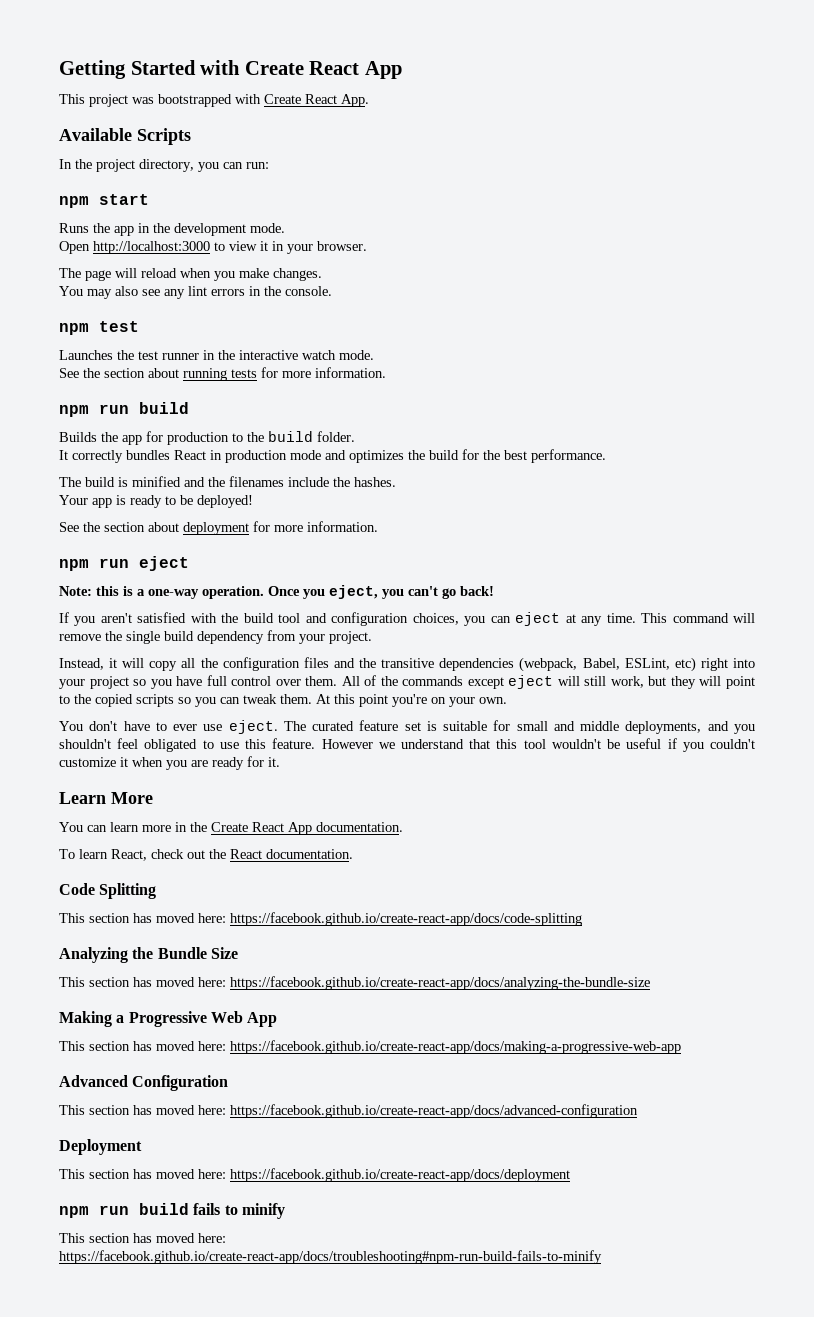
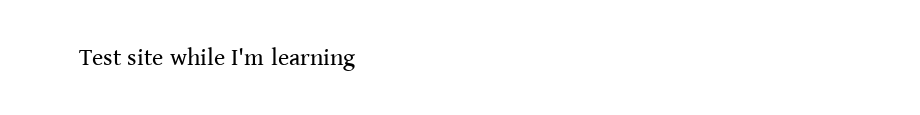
- Getting Started with Create React App
- This project was bootstrapped with Create React App.
- Available Scripts
- In the project directory, you can run:
- npm start
- Runs the app in the development mode.
- Open http://localhost:3000 to view it in your browser.
- The page will reload when you make changes.
- You may also see any lint errors in the console.
- npm test
- Launches the test runner in the interactive watch mode.
- See the section about running tests for more information.
- npm run build
- Builds the app for production to the build folder.
- It correctly bundles React in production mode and optimizes the build for the best performance.
- The build is minified and the filenames include the hashes.
- Your app is ready to be deployed!
- See the section about deployment for more information.
- npm run eject
- Note: this is a one-way operation. Once you eject, you can't go back!
- If you aren't satisfied with the build tool and configuration choices, you can eject at any time. This command will remove the single build dependency from your project.
- Instead, it will copy all the configuration files and the transitive dependencies (webpack, Babel, ESLint, etc) right into your project so you have full control over them. All of the commands except eject will still work, but they will point to the copied scripts so you can tweak them. At this point you're on your own.
- You don't have to ever use eject. The curated feature set is suitable for small and middle deployments, and you shouldn't feel obligated to use this feature. However we understand that this tool wouldn't be useful if you couldn't customize it when you are ready for it.
- Learn More
- You can learn more in the Create React App documentation.
- To learn React, check out the React documentation.
- Code Splitting
- This section has moved here: https://facebook.github.io/create-react-app/docs/code-splitting
- Analyzing the Bundle Size
- This section has moved here: https://facebook.github.io/create-react-app/docs/analyzing-the-bundle-size
- Making a Progressive Web App
- This section has moved here: https://facebook.github.io/create-react-app/docs/making-a-progressive-web-app
- Advanced Configuration
- This section has moved here: https://facebook.github.io/create-react-app/docs/advanced-configuration
- Deployment
- This section has moved here: https://facebook.github.io/create-react-app/docs/deployment
- npm run build fails to minify
- This section has moved here: https://facebook.github.io/create-react-app/docs/troubleshooting#npm-run-build-fails-to-minify
+ Test site while I'm learning

